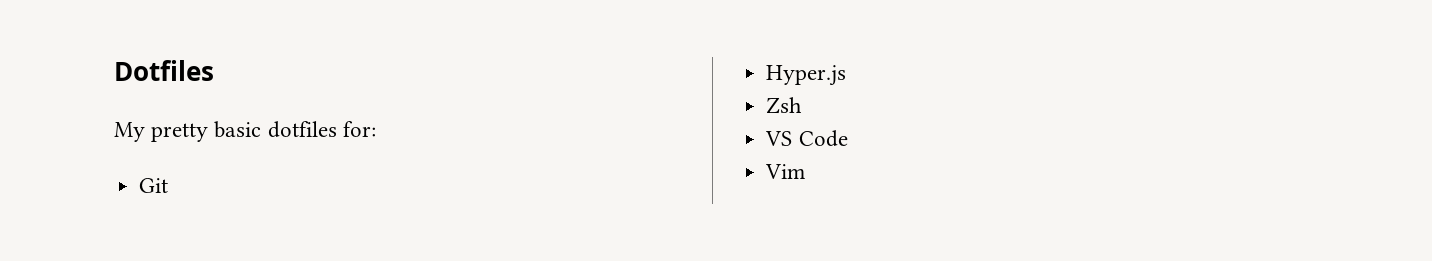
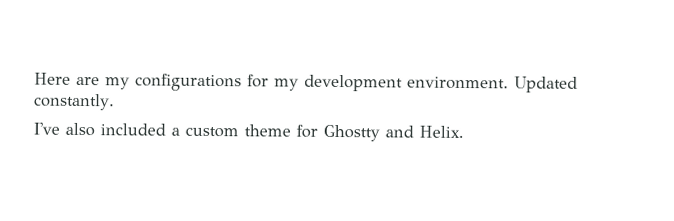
- Dotfiles
- My pretty basic dotfiles for:
- Git
- Hyper.js
- Zsh
- VS Code
- Vim
+ Here are my configurations for my development environment. Updated constantly.
+ I've also included a custom theme for Ghostty and Helix.

